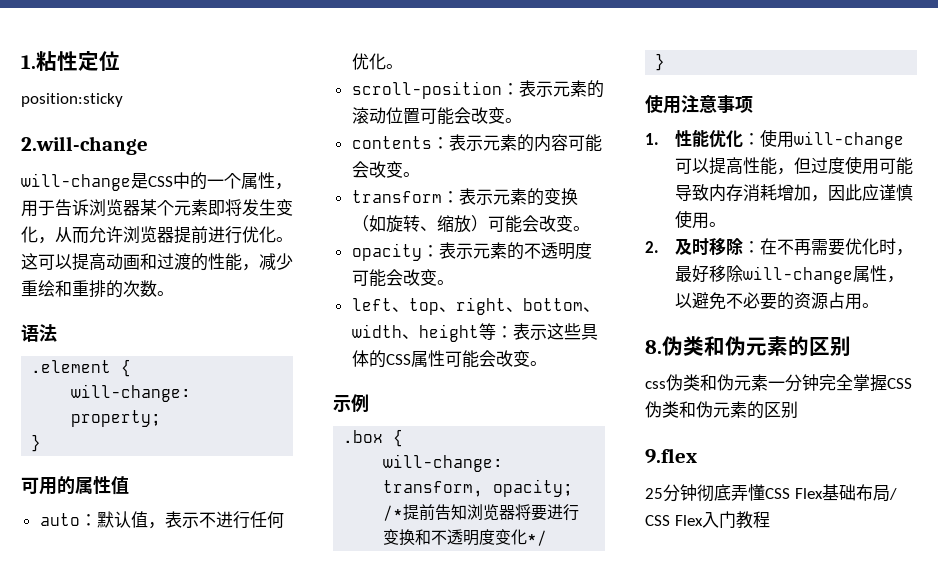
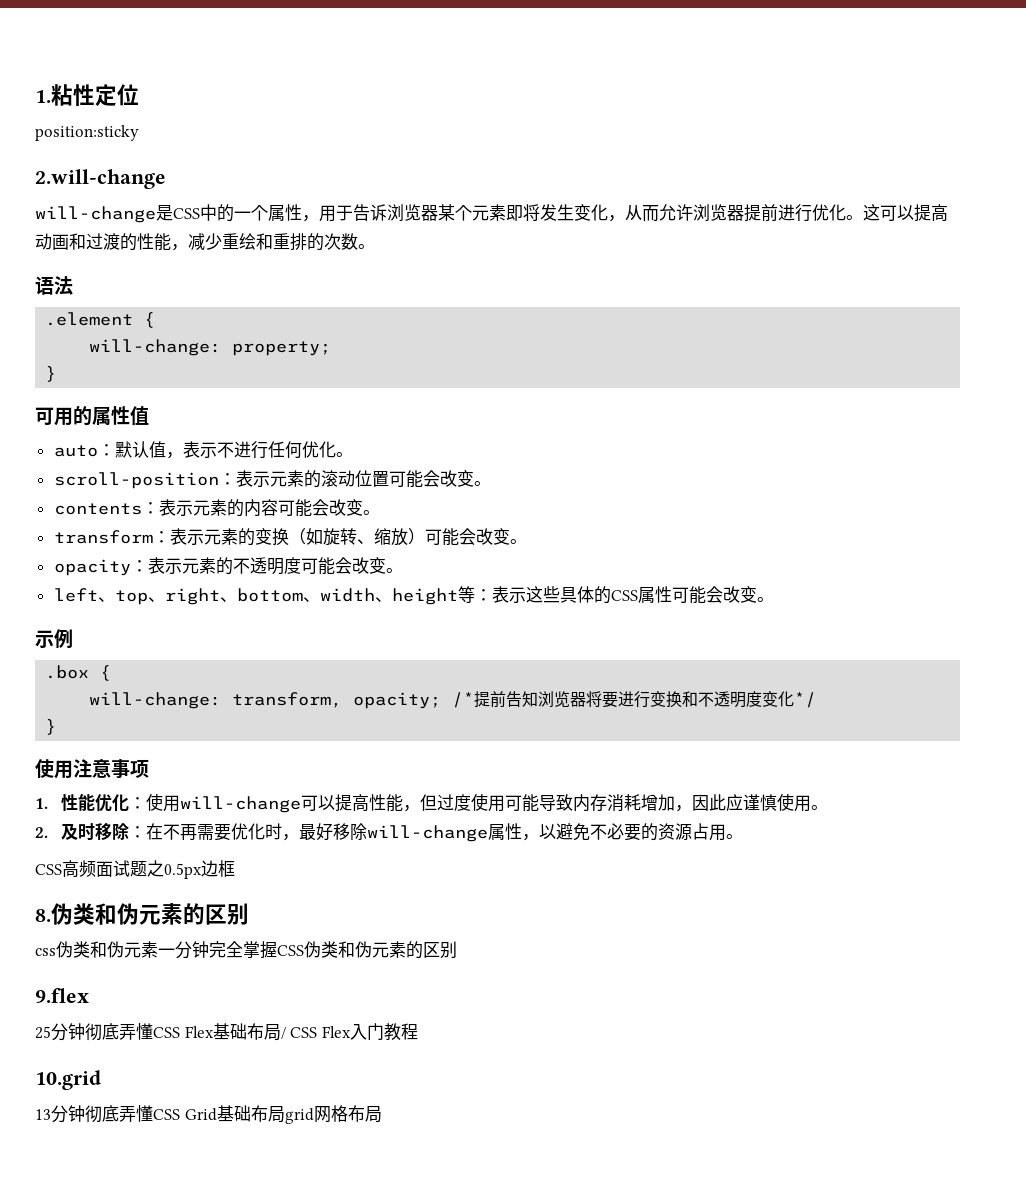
+ CSS高频面试题之0.5px边框
+ 10.grid
+ 13分钟彻底弄懂CSS Grid基础布局grid网格布局

